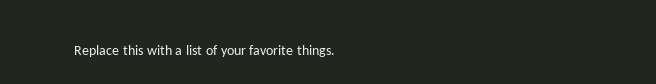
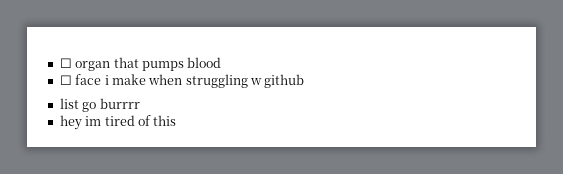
- Replace this with a list of your favorite things.
+ ☐ organ that pumps blood
+ ☐ face i make when struggling w github
+ list go burrrr
+ hey im tired of this

